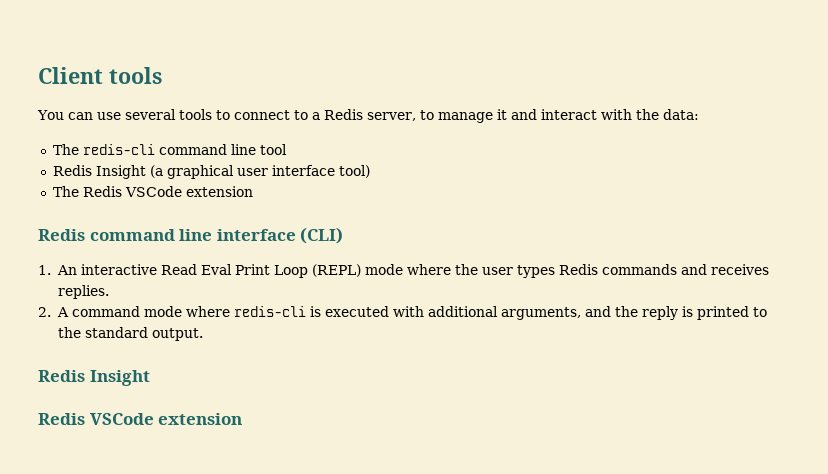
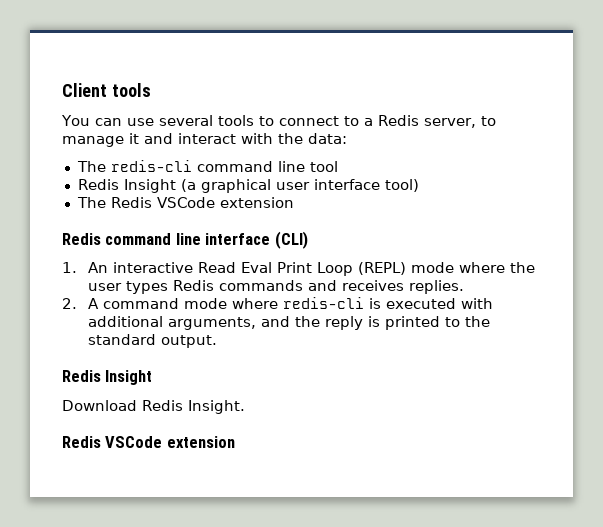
+ Download Redis Insight.

